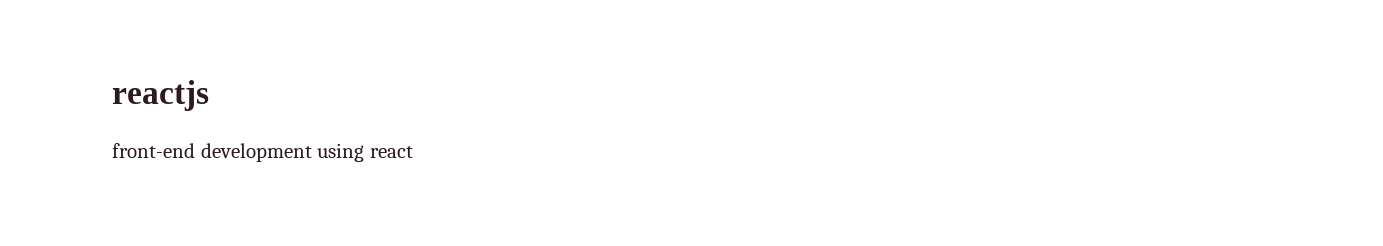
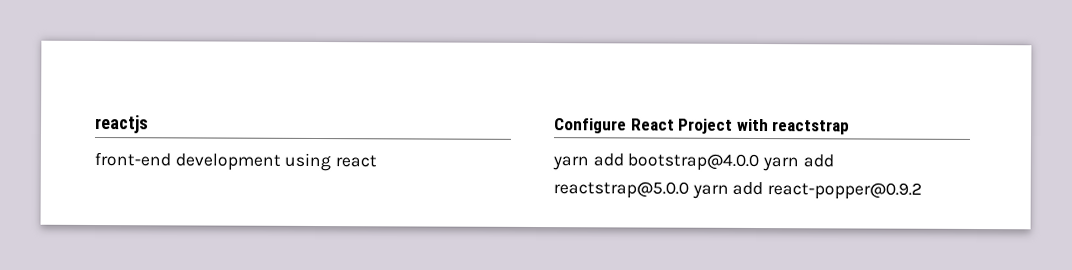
+ Configure React Project with reactstrap
+ yarn add bootstrap@4.0.0 yarn add reactstrap@5.0.0 yarn add react-popper@0.9.2

